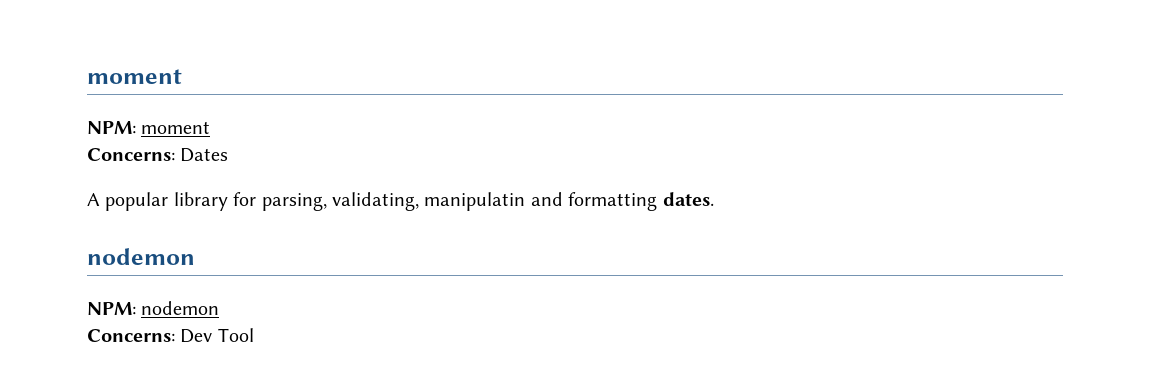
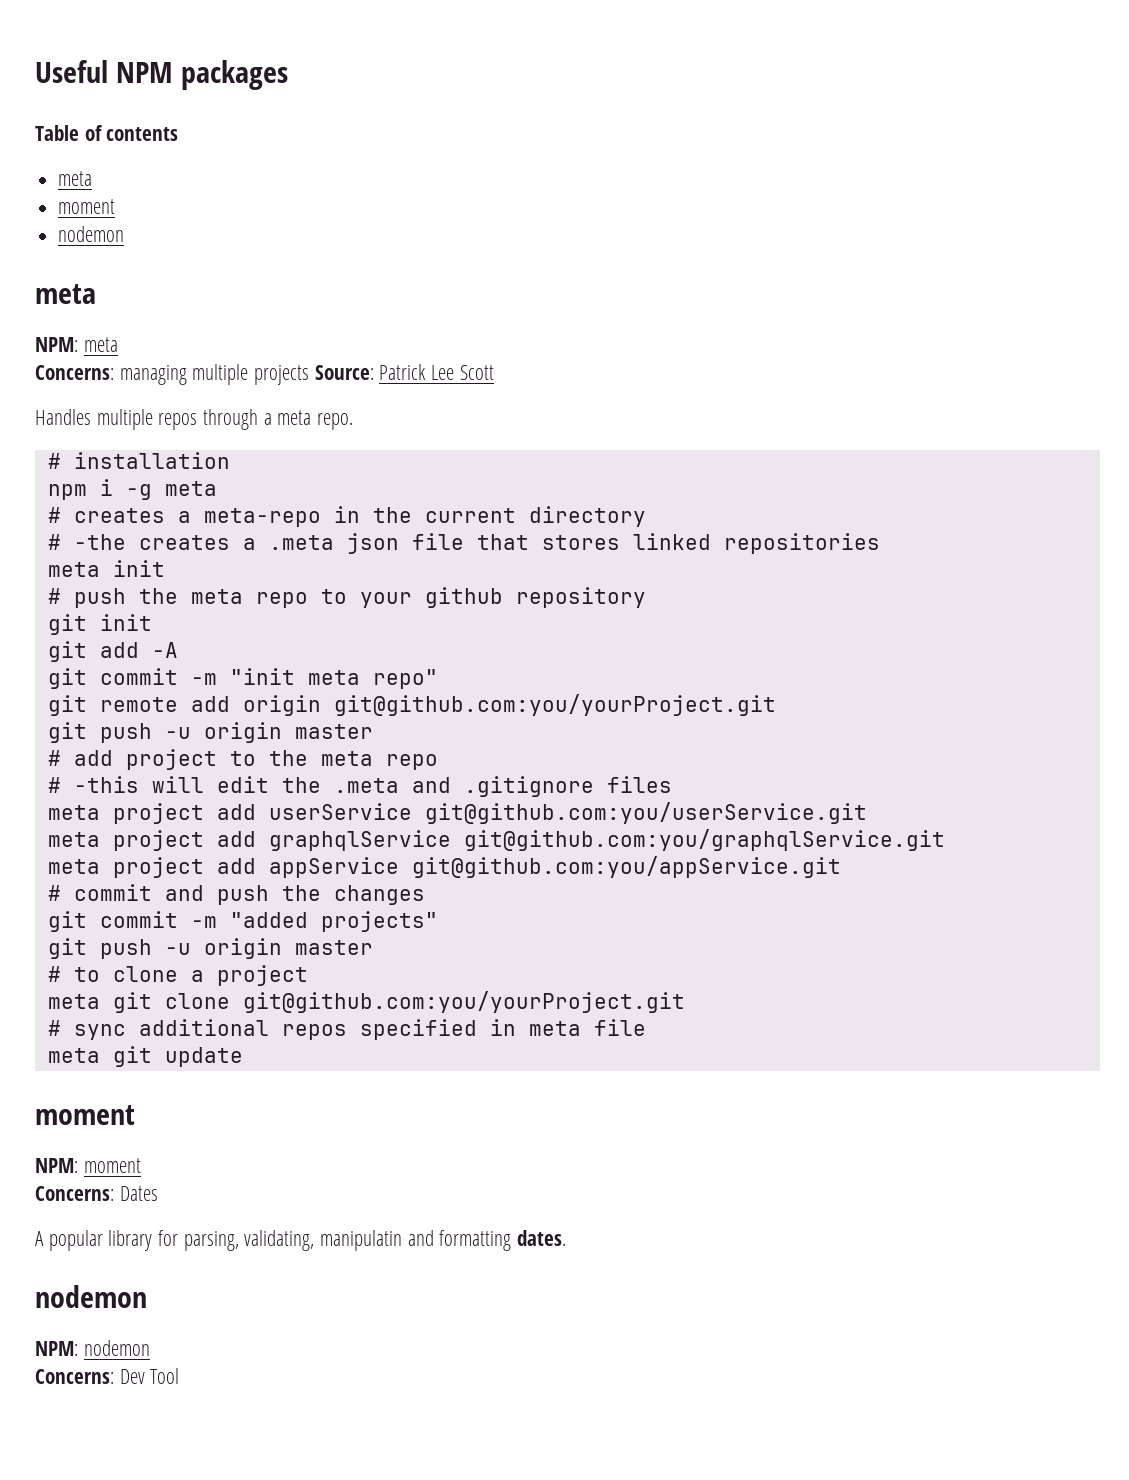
+ Useful NPM packages
+ Table of contents
+ meta
+ moment
+ nodemon
+ meta
+ NPM: meta
+ Concerns: managing multiple projects Source: Patrick Lee Scott
+ Handles multiple repos through a meta repo.
+ # installation
+ npm i -g meta
+ # creates a meta-repo in the current directory
+ # -the creates a .meta json file that stores linked repositories
+ meta init
+ # push the meta repo to your github repository
+ git init
+ git add -A
+ git commit -m "init meta repo"
+ git remote add origin git@github.com:you/yourProject.git
+ git push -u origin master
+ # add project to the meta repo
+ # -this will edit the .meta and .gitignore files
+ meta project add userService git@github.com:you/userService.git
+ meta project add graphqlService git@github.com:you/graphqlService.git
+ meta project add appService git@github.com:you/appService.git
+ # commit and push the changes
+ git commit -m "added projects"
+ git push -u origin master
+ # to clone a project
+ meta git clone git@github.com:you/yourProject.git
+ # sync additional repos specified in meta file
+ meta git update

